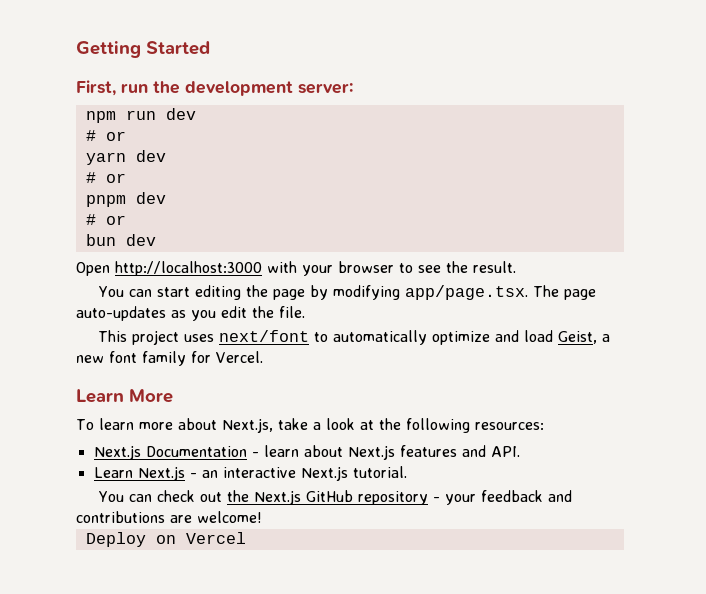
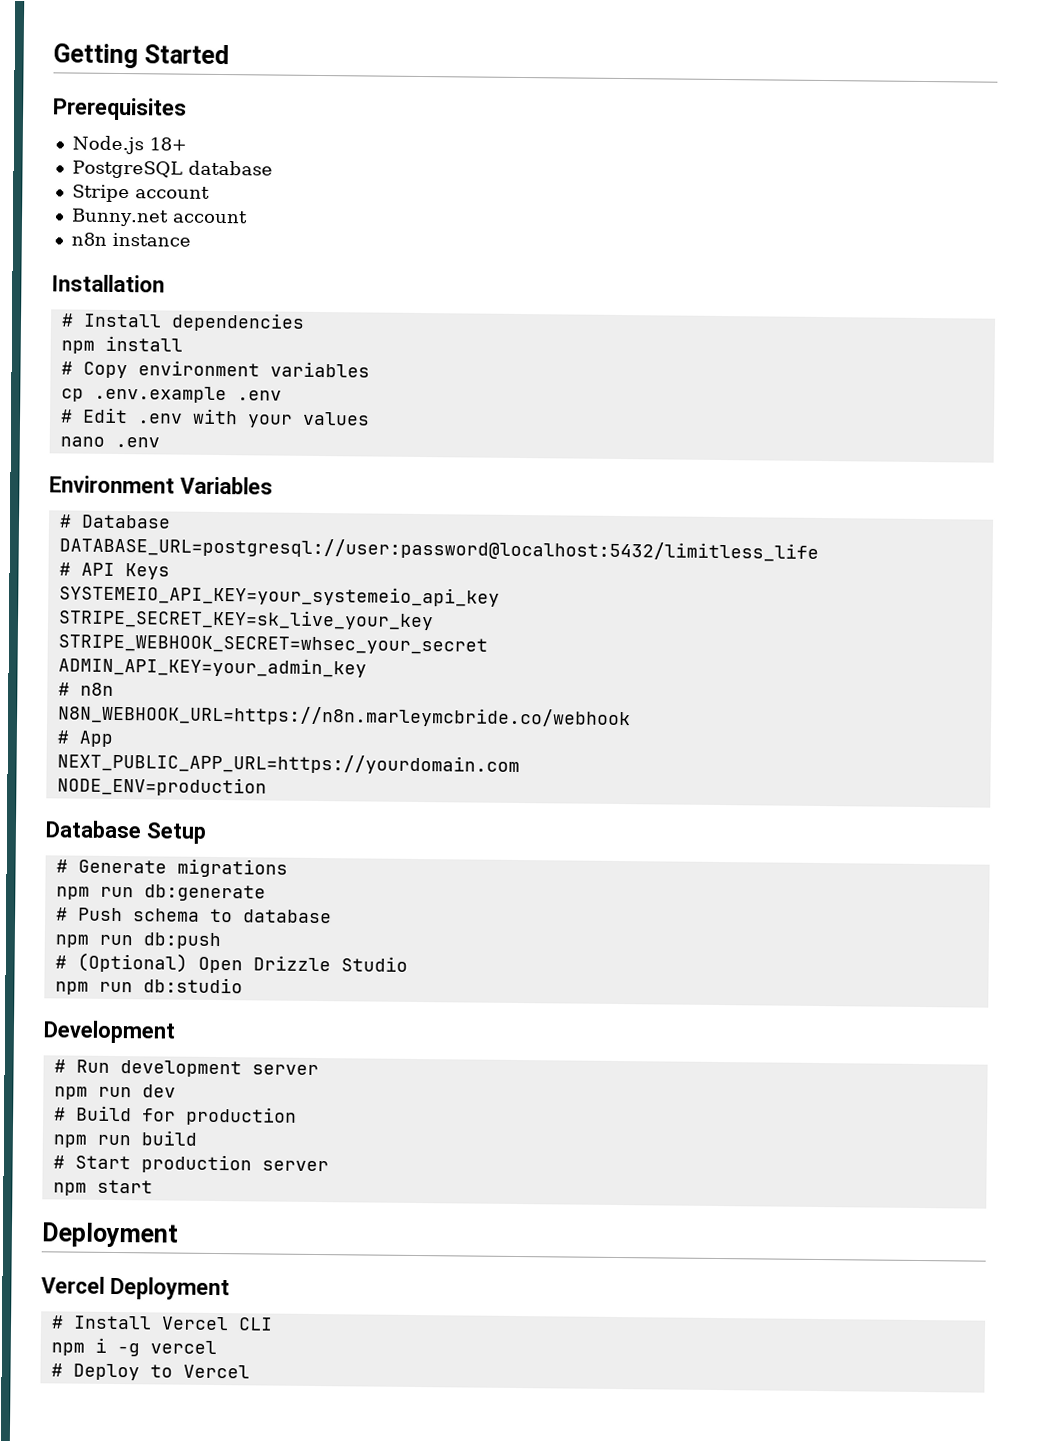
- First, run the development server:
+ Prerequisites
+ Node.js 18+
+ PostgreSQL database
+ Stripe account
+ Bunny.net account
+ n8n instance
+ Installation
+ # Install dependencies
+ npm install
+ # Copy environment variables
+ cp .env.example .env
+ # Edit .env with your values
+ nano .env
+ Environment Variables
+ # Database
+ DATABASE_URL=postgresql://user:password@localhost:5432/limitless_life
+ # API Keys
+ SYSTEMEIO_API_KEY=your_systemeio_api_key
+ STRIPE_SECRET_KEY=sk_live_your_key
+ STRIPE_WEBHOOK_SECRET=whsec_your_secret
+ ADMIN_API_KEY=your_admin_key
+ # n8n
+ N8N_WEBHOOK_URL=https://n8n.marleymcbride.co/webhook
+ # App
+ NEXT_PUBLIC_APP_URL=https://yourdomain.com
+ NODE_ENV=production
+ Database Setup
+ # Generate migrations
+ npm run db:generate
+ # Push schema to database
+ npm run db:push
+ # (Optional) Open Drizzle Studio
+ npm run db:studio
+ Development
+ # Run development server
  npm run dev
- # or
- yarn dev
- # or
- pnpm dev
- # or
- bun dev
- Open http://localhost:3000 with your browser to see the result.
- You can start editing the page by modifying app/page.tsx. The page auto-updates as you edit the file.
- This project uses next/font to automatically optimize and load Geist, a new font family for Vercel.
- Learn More
- To learn more about Next.js, take a look at the following resources:
- Next.js Documentation - learn about Next.js features and API.
- Learn Next.js - an interactive Next.js tutorial.
- You can check out the Next.js GitHub repository - your feedback and contributions are welcome!
- Deploy on Vercel
+ # Build for production
+ npm run build
+ # Start production server
+ npm start
+ Deployment
+ Vercel Deployment
+ # Install Vercel CLI
+ npm i -g vercel
+ # Deploy to Vercel

